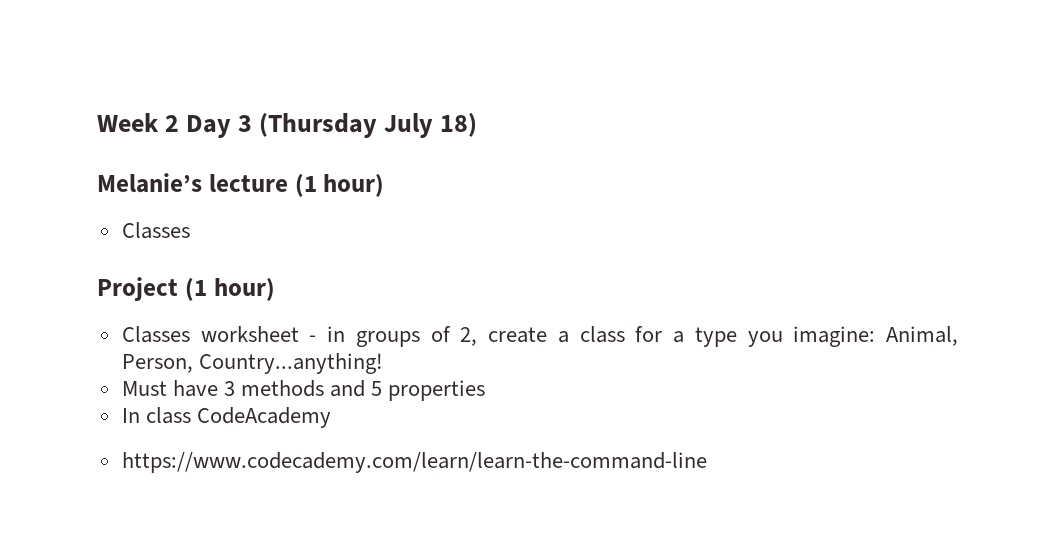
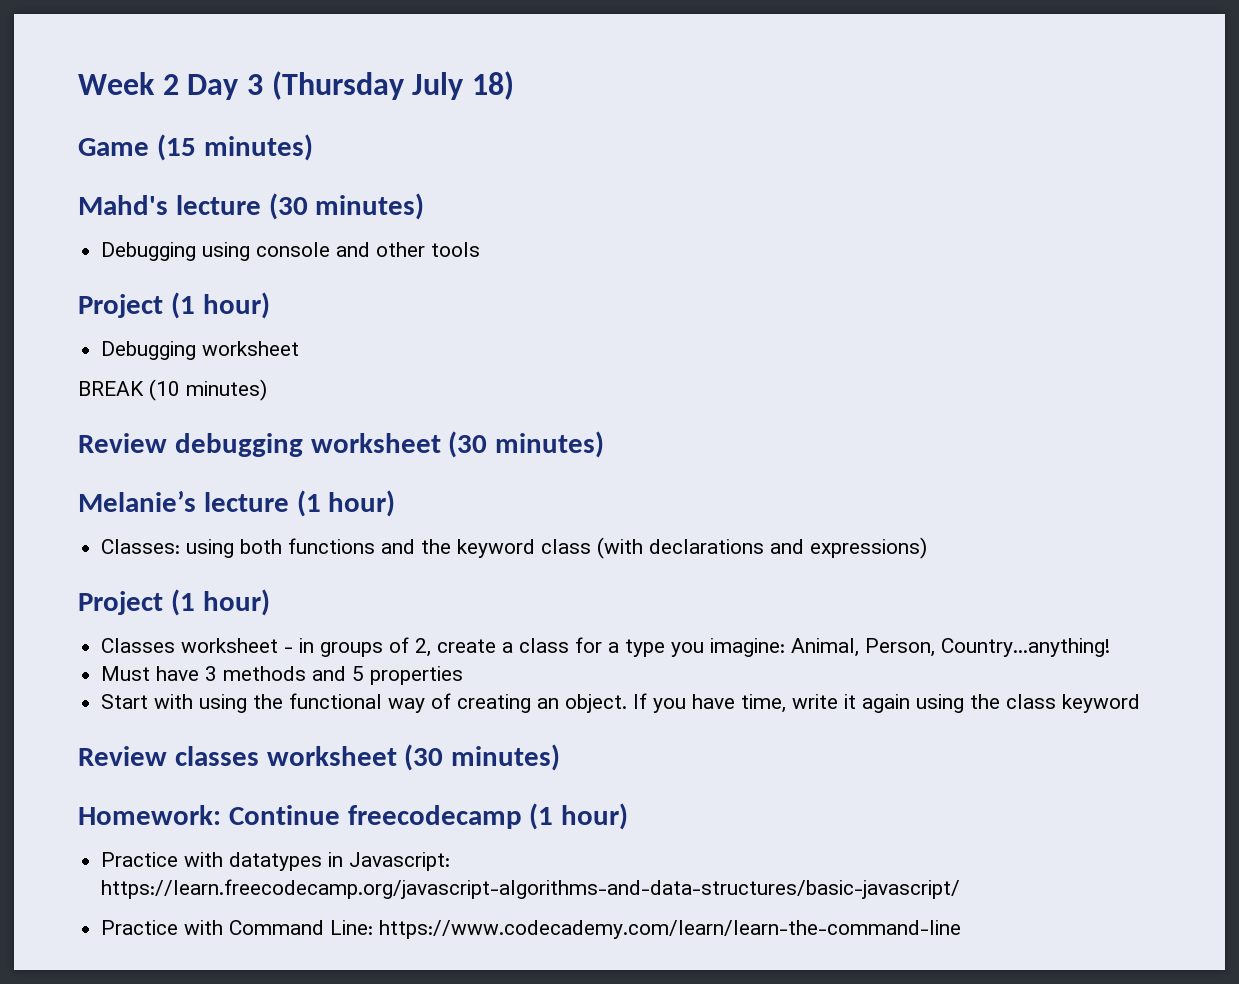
+ Game (15 minutes)
+ Mahd's lecture (30 minutes)
+ Debugging using console and other tools
+ Project (1 hour)
+ Debugging worksheet
+ BREAK (10 minutes)
+ Review debugging worksheet (30 minutes)
  Melanie’s lecture (1 hour)
- Classes
+ Classes: using both functions and the keyword class (with declarations and expressions)
- In class CodeAcademy
- https://www.codecademy.com/learn/learn-the-command-line
+ Start with using the functional way of creating an object. If you have time, write it again using the class keyword
+ Review classes worksheet (30 minutes)
+ Homework: Continue freecodecamp (1 hour)
+ Practice with datatypes in Javascript: https://learn.freecodecamp.org/javascript-algorithms-and-data-structures/basic-javascript/
+ Practice with Command Line: https://www.codecademy.com/learn/learn-the-command-line

